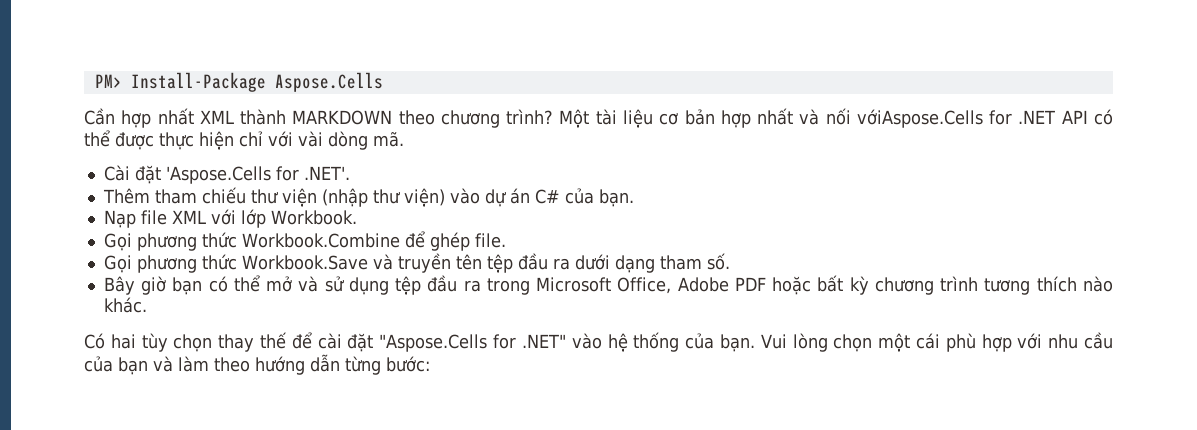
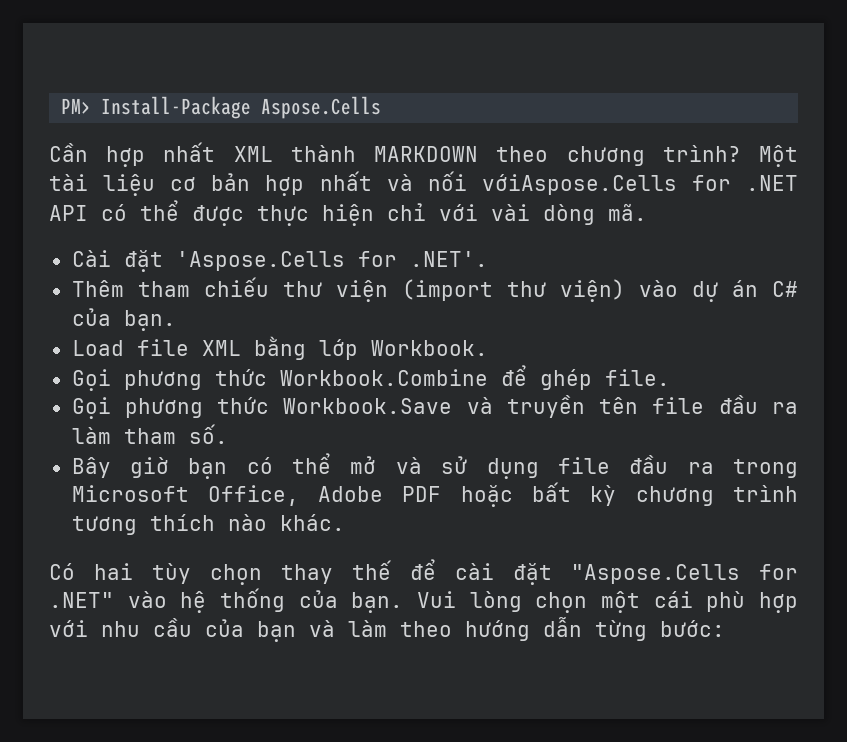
- Thêm tham chiếu thư viện (nhập thư viện) vào dự án C# của bạn.
+ Thêm tham chiếu thư viện (import thư viện) vào dự án C# của bạn.
- Nạp file XML với lớp Workbook.
+ Load file XML bằng lớp Workbook.
- Gọi phương thức Workbook.Save và truyền tên tệp đầu ra dưới dạng tham số.
+ Gọi phương thức Workbook.Save và truyền tên file đầu ra làm tham số.
- Bây giờ bạn có thể mở và sử dụng tệp đầu ra trong Microsoft Office, Adobe PDF hoặc bất kỳ chương trình tương thích nào khác.
+ Bây giờ bạn có thể mở và sử dụng file đầu ra trong Microsoft Office, Adobe PDF hoặc bất kỳ chương trình tương thích nào khác.

